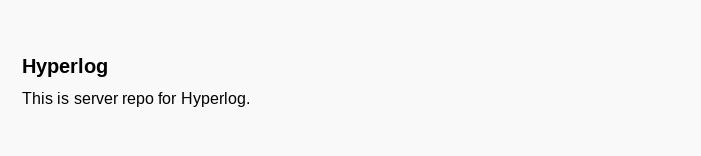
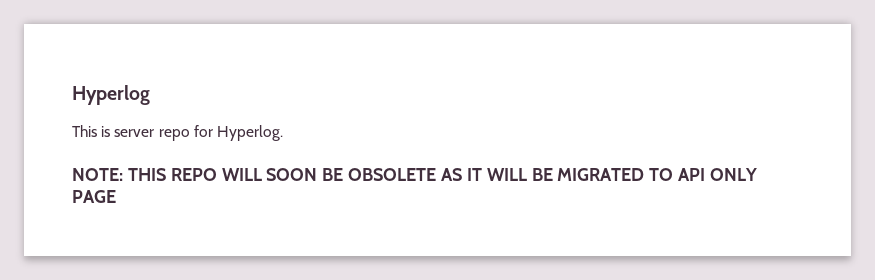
+ NOTE: THIS REPO WILL SOON BE OBSOLETE AS IT WILL BE MIGRATED TO API ONLY PAGE

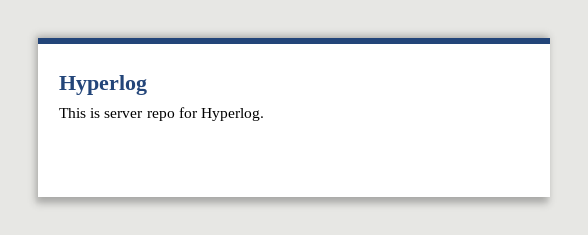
- NOTE: THIS REPO WILL SOON BE OBSOLETE AS IT WILL BE MIGRATED TO API ONLY PAGE

